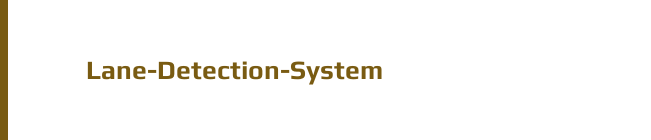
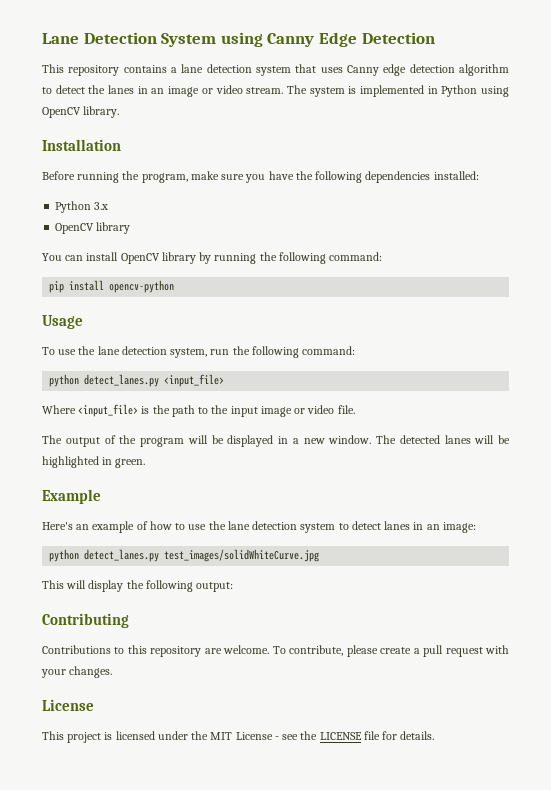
- Lane-Detection-System
+ Lane Detection System using Canny Edge Detection
+ This repository contains a lane detection system that uses Canny edge detection algorithm to detect the lanes in an image or video stream. The system is implemented in Python using OpenCV library.
+ Installation
+ Before running the program, make sure you have the following dependencies installed:
+ Python 3.x
+ OpenCV library
+ You can install OpenCV library by running the following command:
+ pip install opencv-python
+ Usage
+ To use the lane detection system, run the following command:
+ python detect_lanes.py <input_file>
+ Where <input_file> is the path to the input image or video file.
+ The output of the program will be displayed in a new window. The detected lanes will be highlighted in green.
+ Example
+ Here's an example of how to use the lane detection system to detect lanes in an image:
+ python detect_lanes.py test_images/solidWhiteCurve.jpg
+ This will display the following output:
+ Contributing
+ Contributions to this repository are welcome. To contribute, please create a pull request with your changes.
+ License
+ This project is licensed under the MIT License - see the LICENSE file for details.

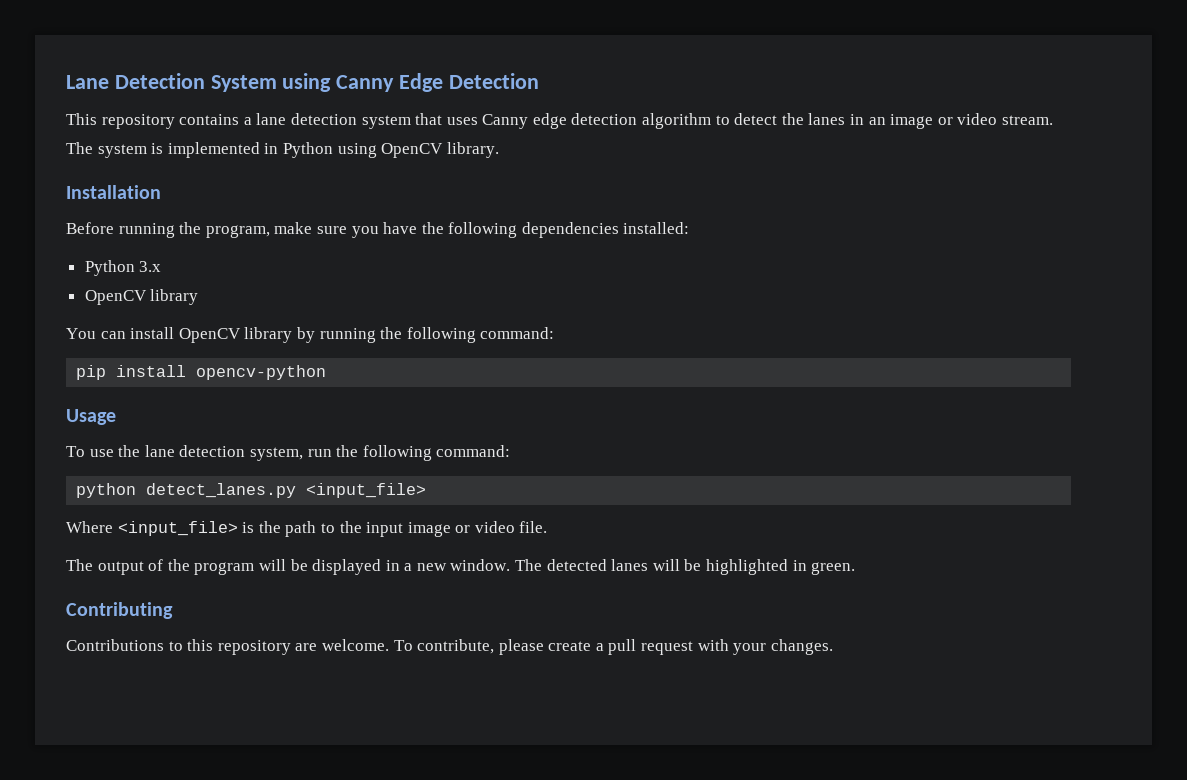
- Example
- Here's an example of how to use the lane detection system to detect lanes in an image:
- python detect_lanes.py test_images/solidWhiteCurve.jpg
- This will display the following output:
  To contribute, please create a pull request with your changes.
- License
- This project is licensed under the MIT License - see the LICENSE file for details.

